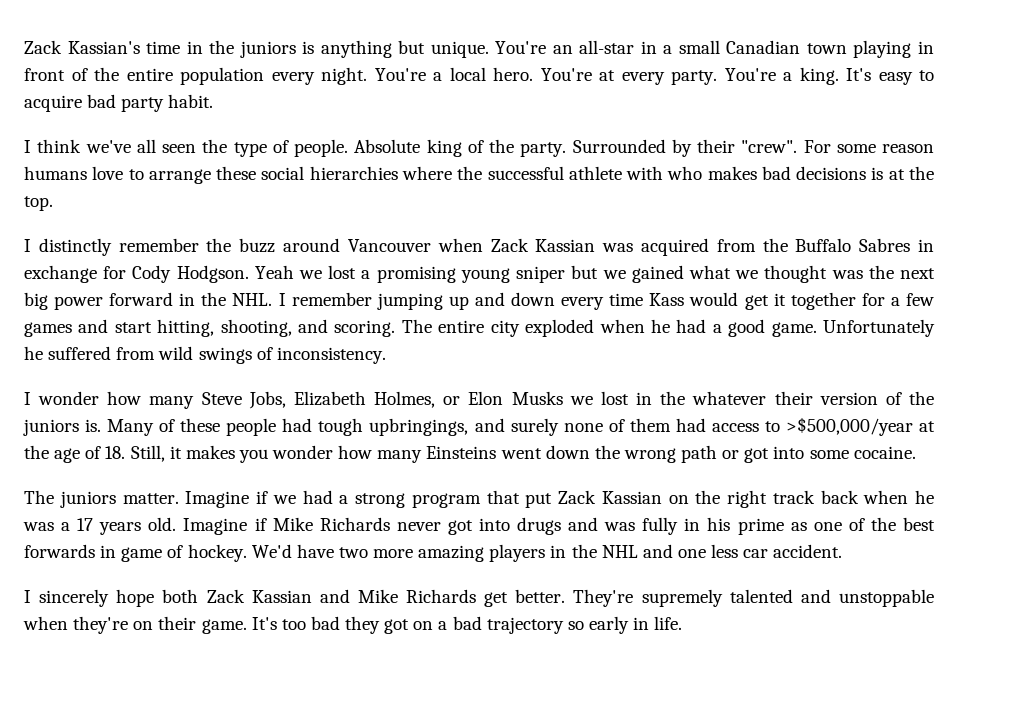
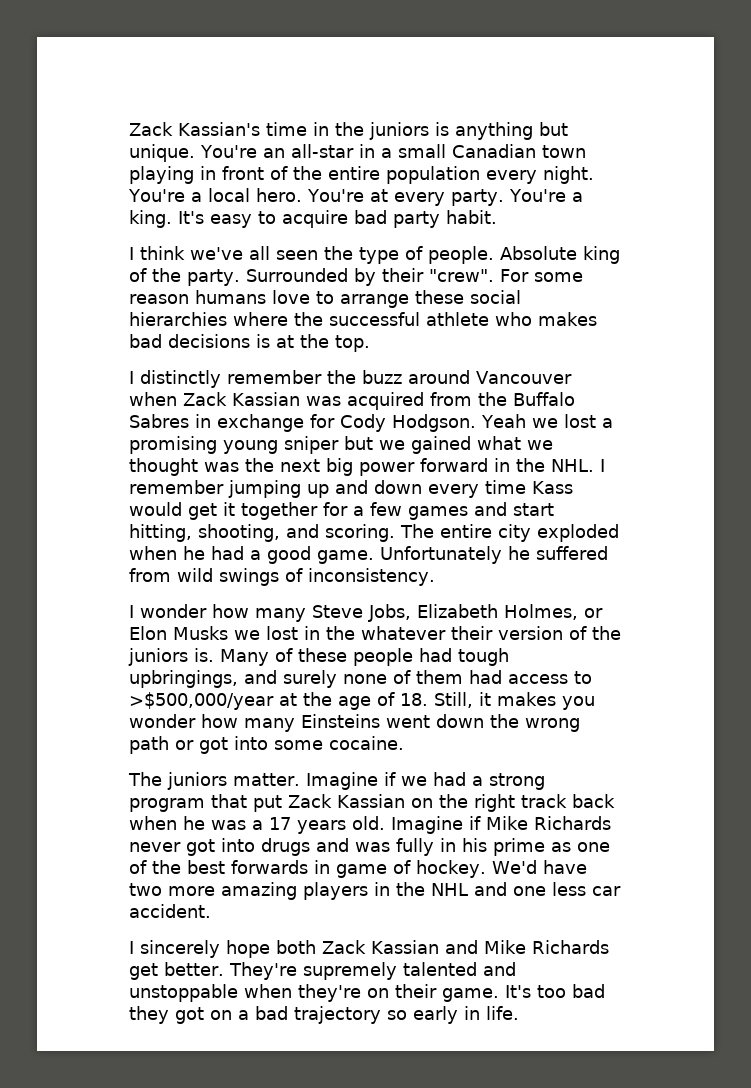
- For some reason humans love to arrange these social hierarchies where the successful athlete with who makes bad decisions is at the top.
+ For some reason humans love to arrange these social hierarchies where the successful athlete who makes bad decisions is at the top.

